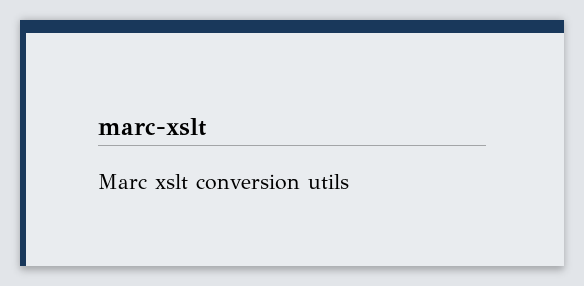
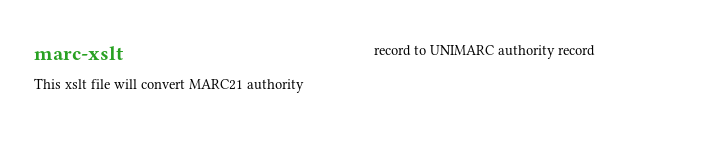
- Marc xslt conversion utils
+ This xslt file will convert MARC21 authority record to UNIMARC authority record

